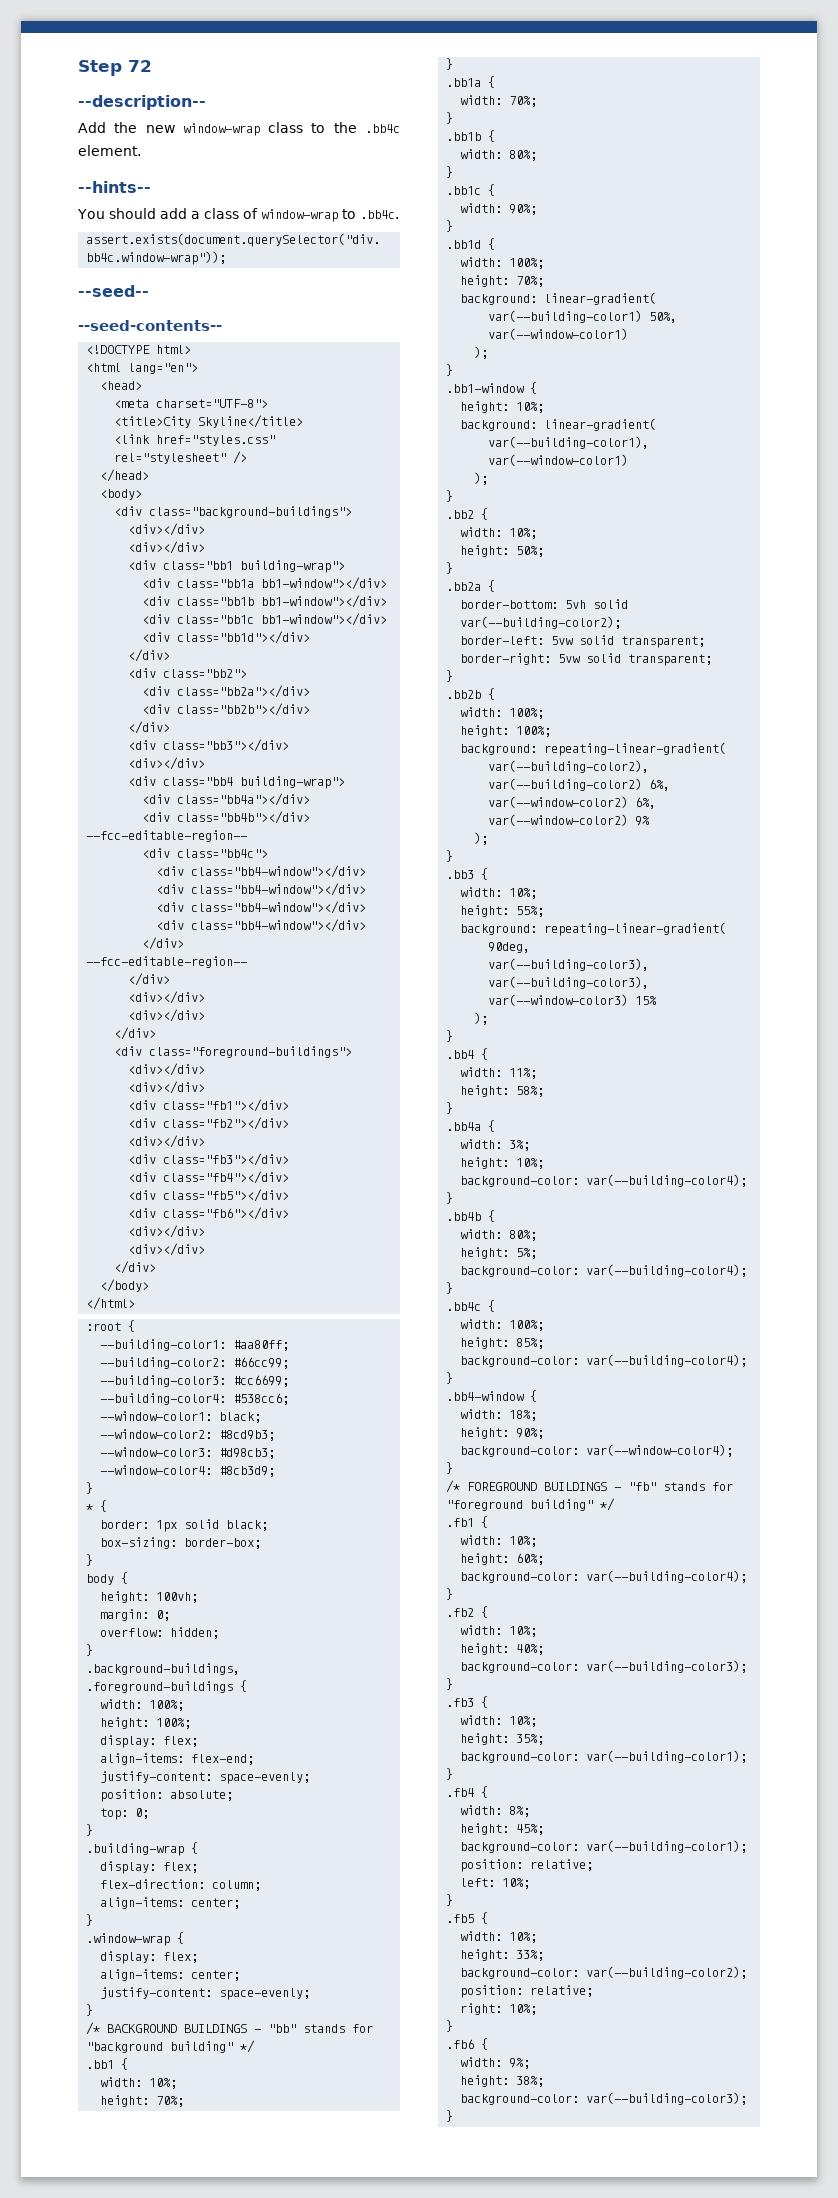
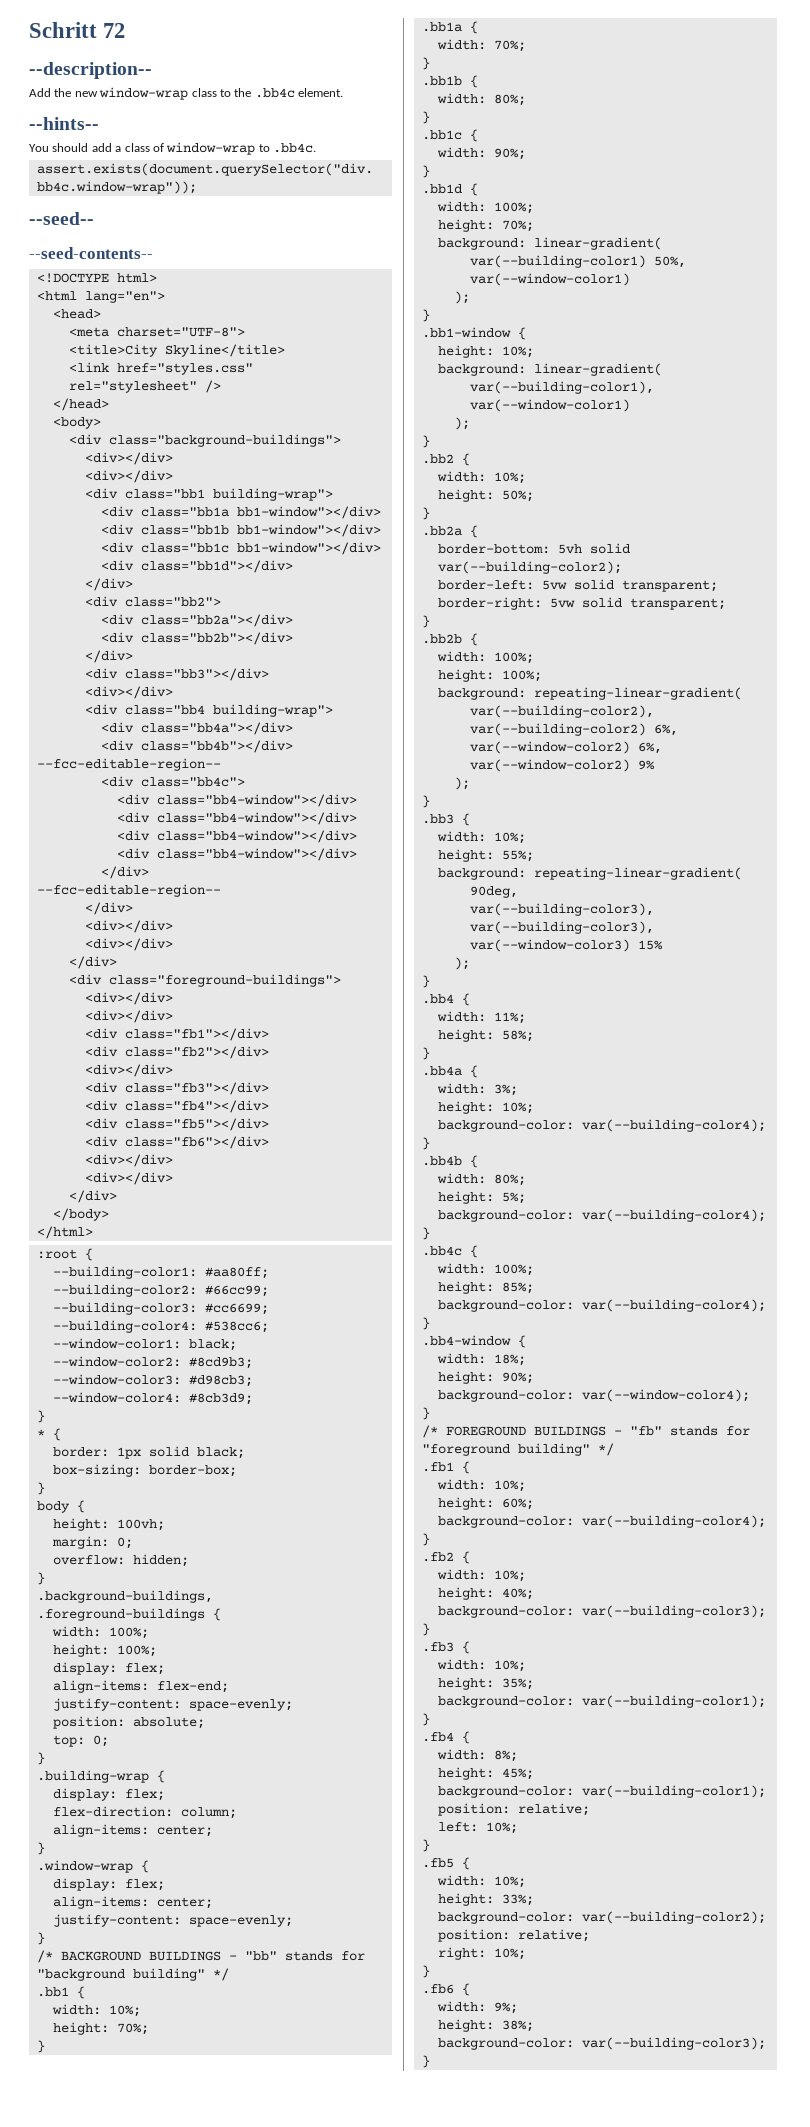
- Step 72
+ Schritt 72

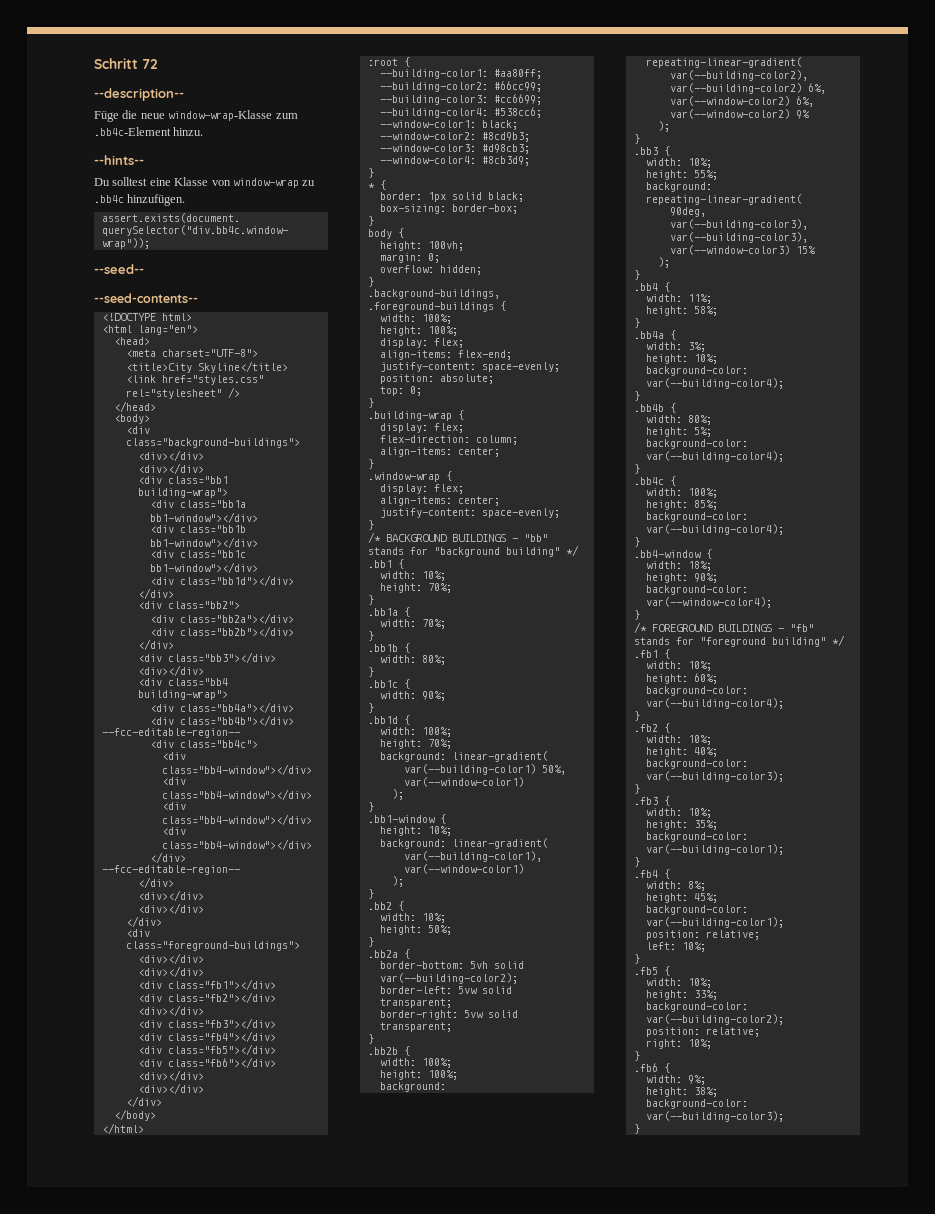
- Add the new window-wrap class to the .bb4c element.
+ Füge die neue window-wrap-Klasse zum .bb4c-Element hinzu.
  --hints--
- You should add a class of window-wrap to .bb4c.
+ Du solltest eine Klasse von window-wrap zu .bb4c hinzufügen.

